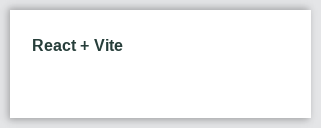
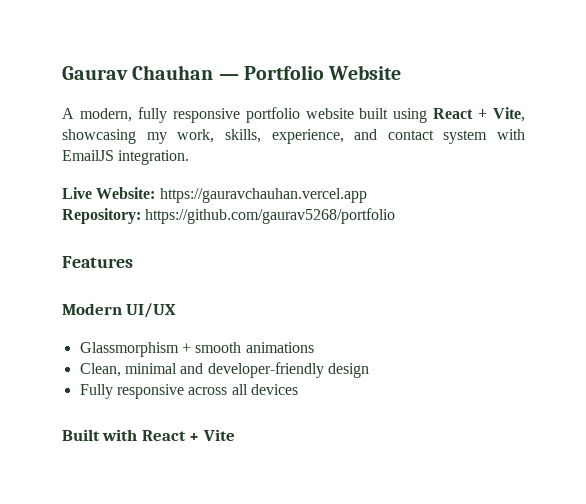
- React + Vite
+ Gaurav Chauhan — Portfolio Website
+ A modern, fully responsive portfolio website built using React + Vite, showcasing my work, skills, experience, and contact system with EmailJS integration.
+ Live Website: https://gauravchauhan.vercel.app
+ Repository: https://github.com/gaurav5268/portfolio
+ Features
+ Modern UI/UX
+ Glassmorphism + smooth animations
+ Clean, minimal and developer-friendly design
+ Fully responsive across all devices
+ Built with React + Vite

